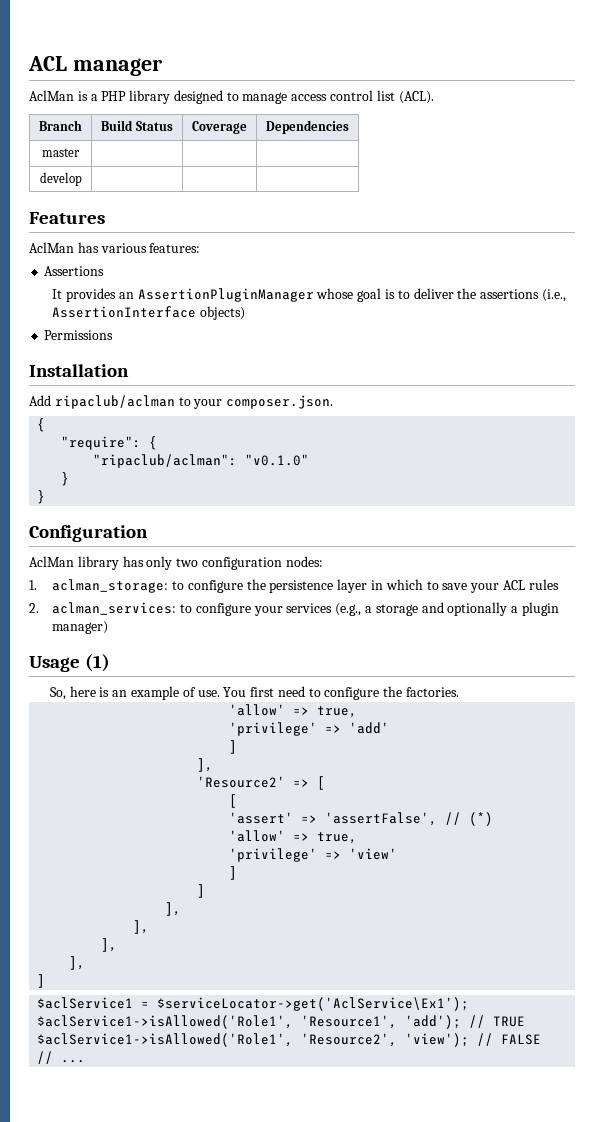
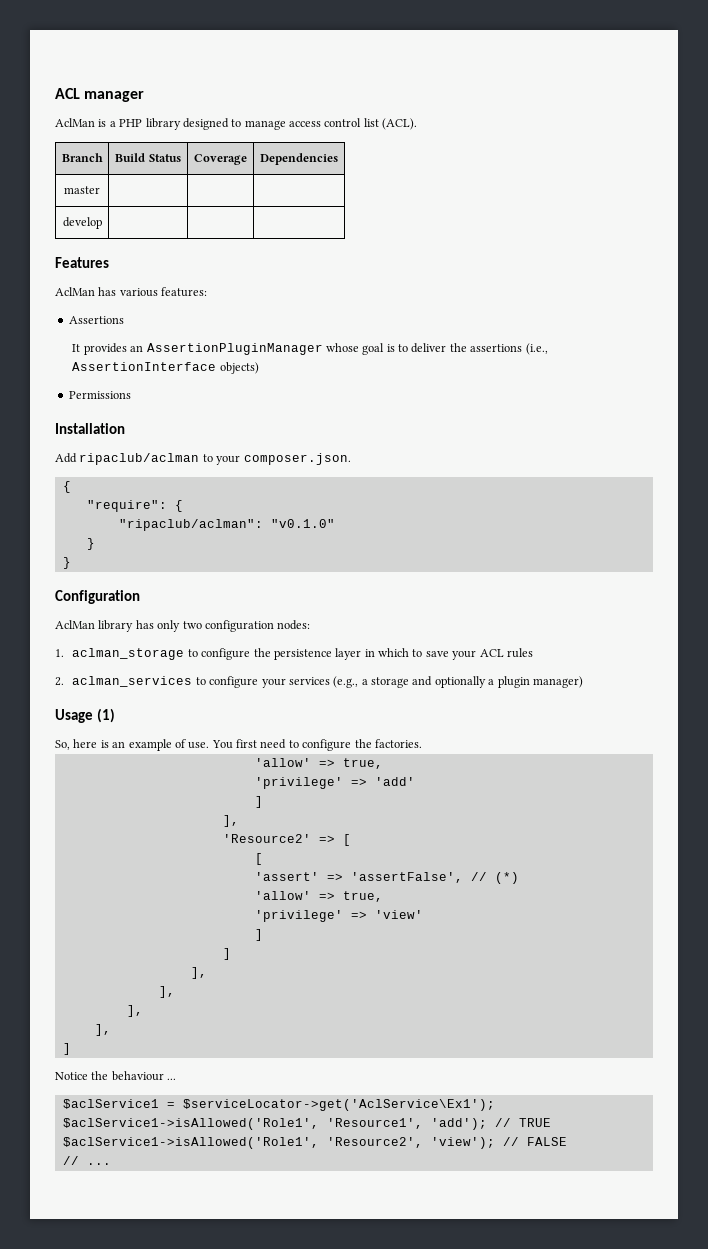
- 1. aclman_storage: to configure the persistence layer in which to save your ACL rules
+ 1. aclman_storage to configure the persistence layer in which to save your ACL rules
- 2. aclman_services: to configure your services (e.g., a storage and optionally a plugin manager)
+ 2. aclman_services to configure your services (e.g., a storage and optionally a plugin manager)
+ Notice the behaviour ...

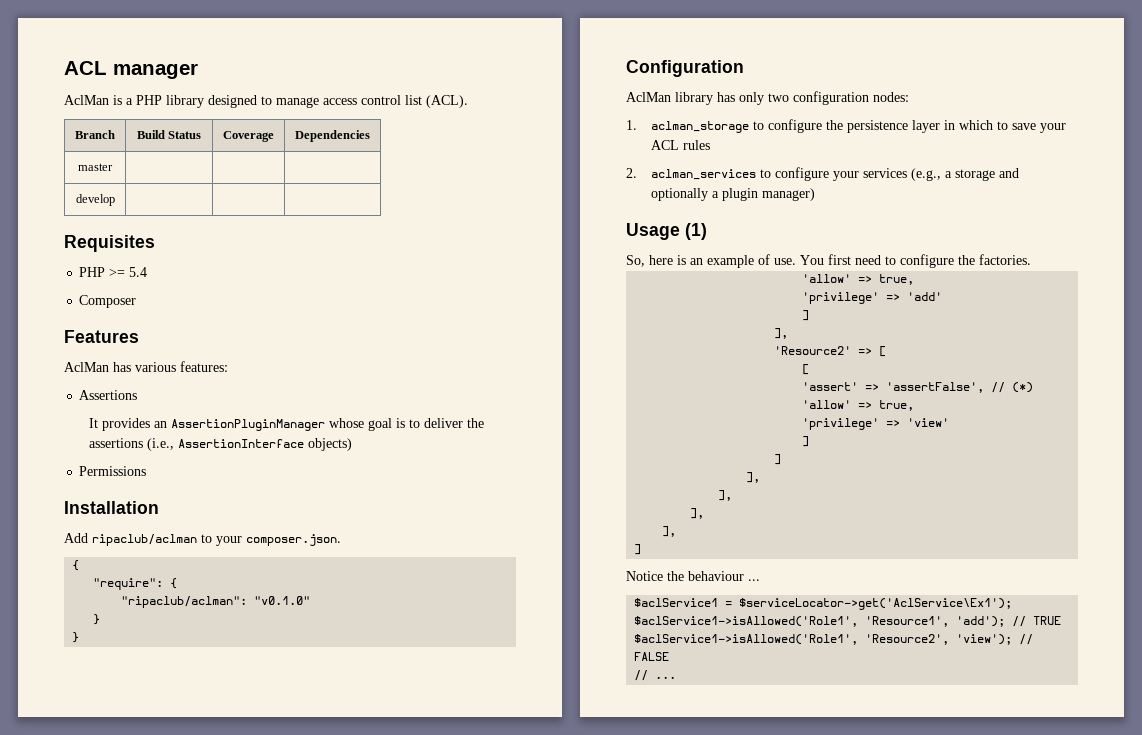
+ Requisites
+ PHP >= 5.4
+ Composer

